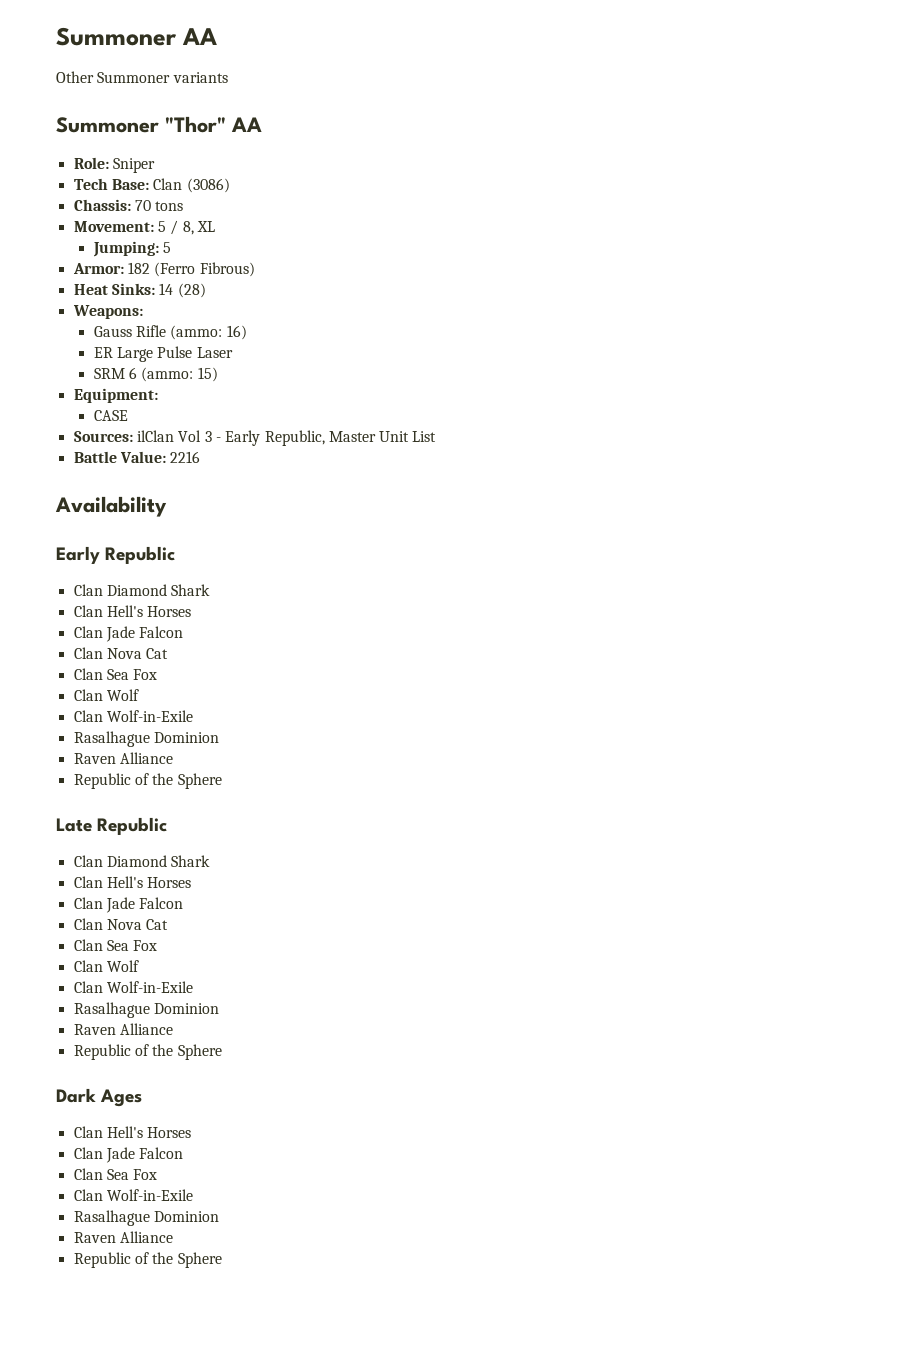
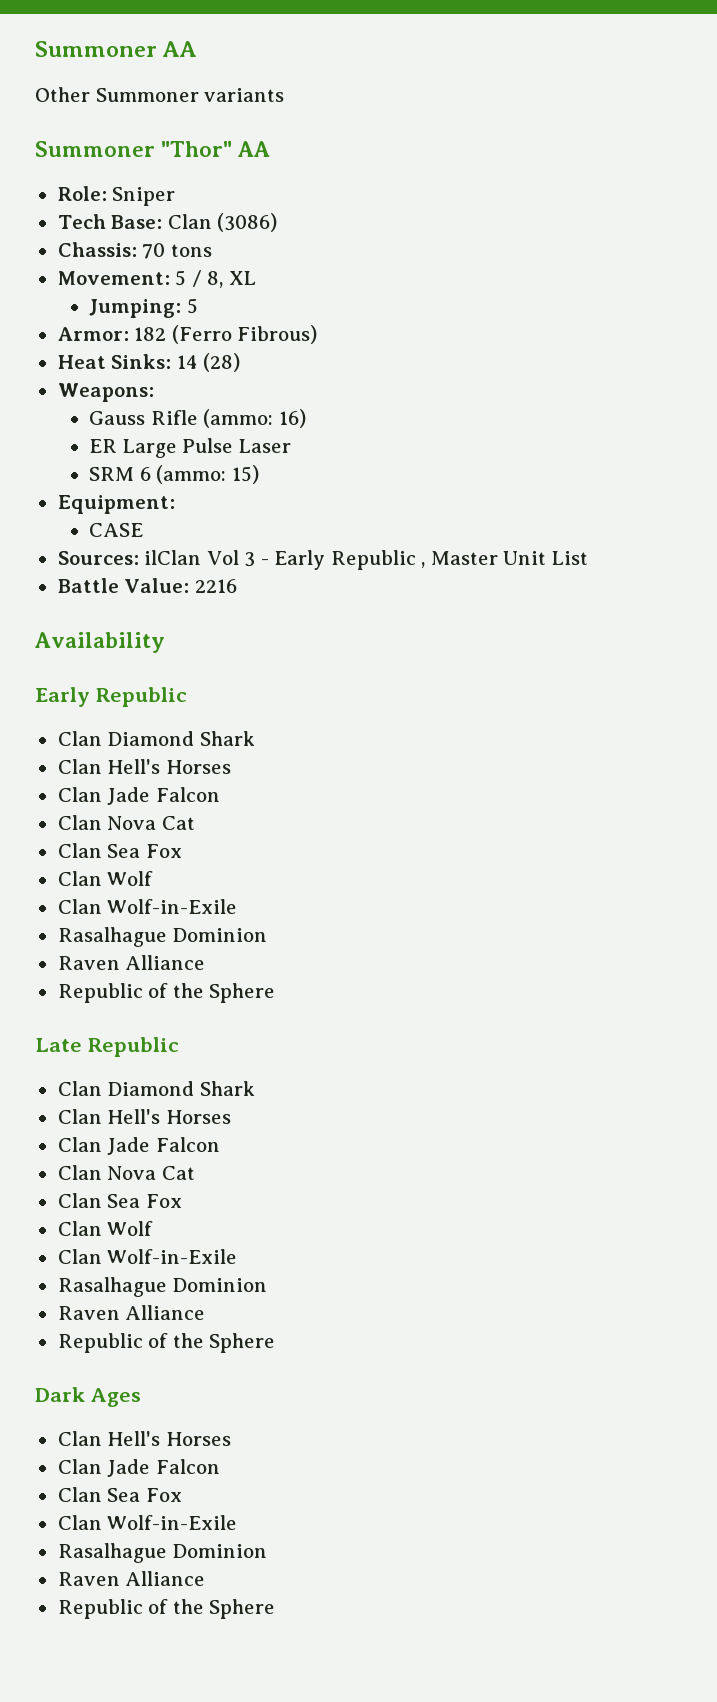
- Sources: ilClan Vol 3 - Early Republic, Master Unit List
+ Sources: ilClan Vol 3 - Early Republic , Master Unit List

